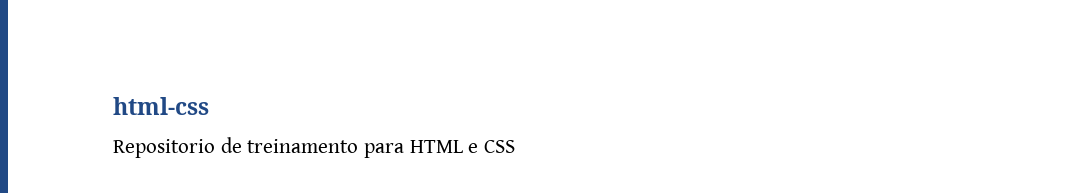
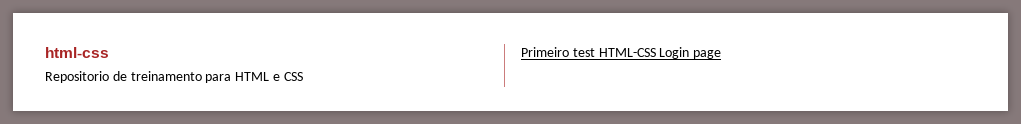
+ Primeiro test HTML-CSS Login page

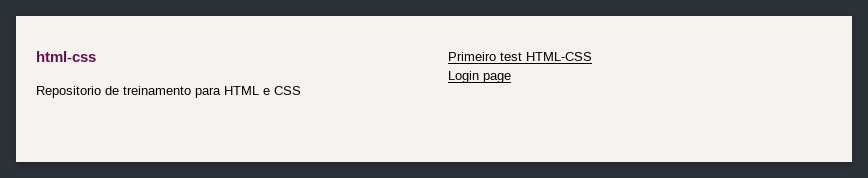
- Primeiro test HTML-CSS Login page
+ Primeiro test HTML-CSS
+ Login page

